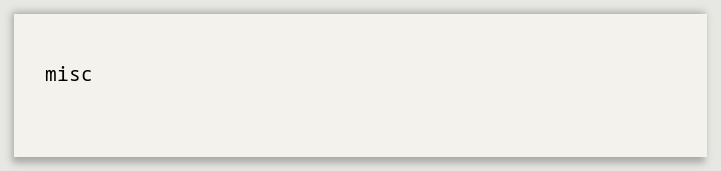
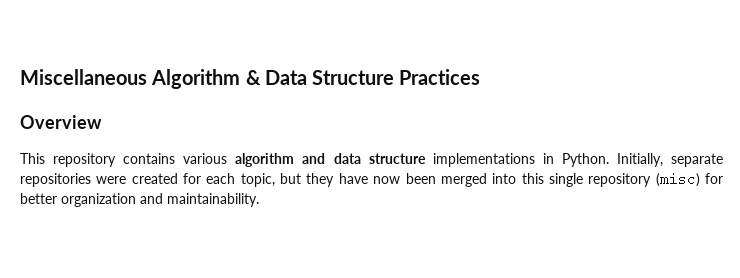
- misc
+ Miscellaneous Algorithm & Data Structure Practices
+ Overview
+ This repository contains various algorithm and data structure implementations in Python. Initially, separate repositories were created for each topic, but they have now been merged into this single repository (misc) for better organization and maintainability.

